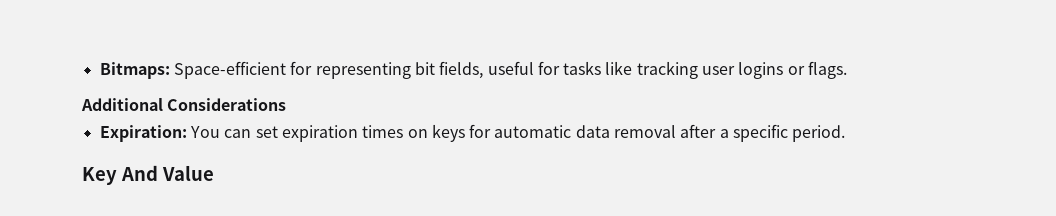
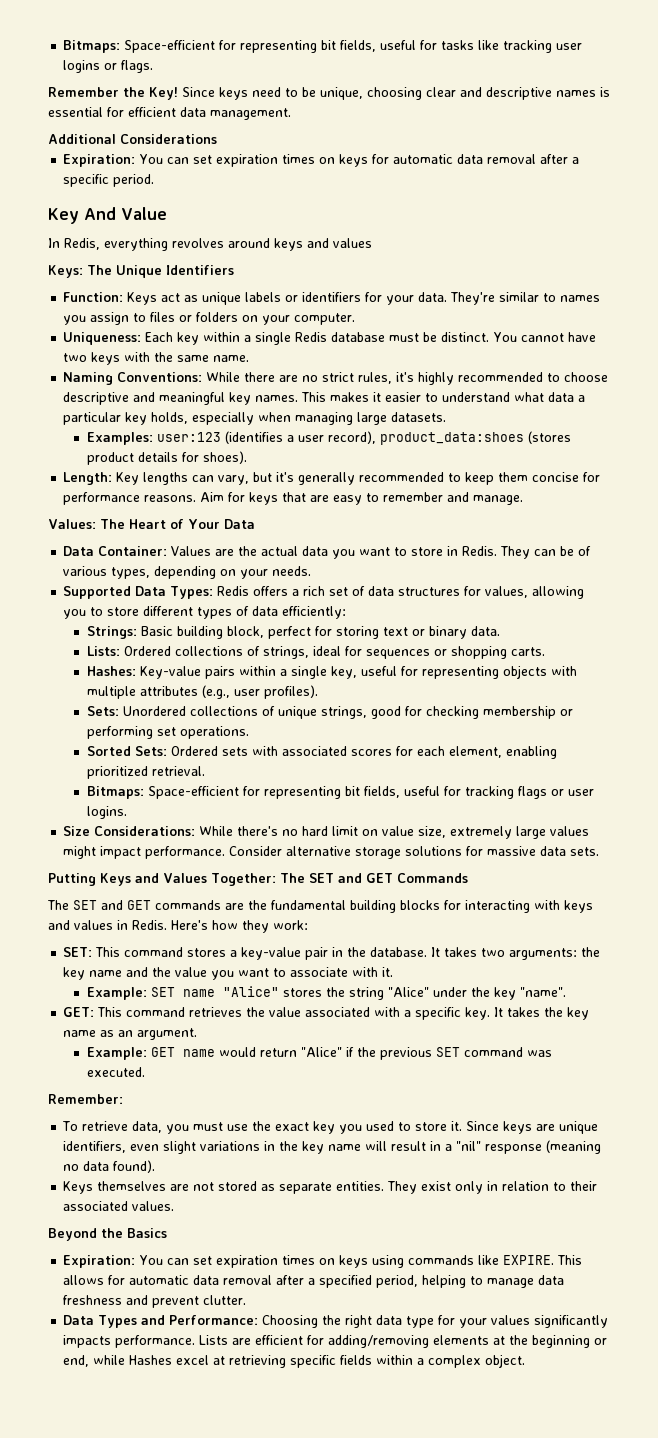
+ Remember the Key! Since keys need to be unique, choosing clear and descriptive names is essential for efficient data management.
+ In Redis, everything revolves around keys and values
+ Keys: The Unique Identifiers
+ Function: Keys act as unique labels or identifiers for your data. They're similar to names you assign to files or folders on your computer.
+ Uniqueness: Each key within a single Redis database must be distinct. You cannot have two keys with the same name.
+ Naming Conventions: While there are no strict rules, it's highly recommended to choose descriptive and meaningful key names. This makes it easier to understand what data a particular key holds, especially when managing large datasets.
+ Examples: user:123 (identifies a user record), product_data:shoes (stores product details for shoes).
+ Length: Key lengths can vary, but it's generally recommended to keep them concise for performance reasons. Aim for keys that are easy to remember and manage.
+ Values: The Heart of Your Data
+ Data Container: Values are the actual data you want to store in Redis. They can be of various types, depending on your needs.
+ Supported Data Types: Redis offers a rich set of data structures for values, allowing you to store different types of data efficiently:
+ Strings: Basic building block, perfect for storing text or binary data.
+ Lists: Ordered collections of strings, ideal for sequences or shopping carts.
+ Hashes: Key-value pairs within a single key, useful for representing objects with multiple attributes (e.g., user profiles).
+ Sets: Unordered collections of unique strings, good for checking membership or performing set operations.
+ Sorted Sets: Ordered sets with associated scores for each element, enabling prioritized retrieval.
+ Bitmaps: Space-efficient for representing bit fields, useful for tracking flags or user logins.
+ Size Considerations: While there's no hard limit on value size, extremely large values might impact performance. Consider alternative storage solutions for massive data sets.
+ Putting Keys and Values Together: The SET and GET Commands
+ The SET and GET commands are the fundamental building blocks for interacting with keys and values in Redis. Here's how they work:
+ SET: This command stores a key-value pair in the database. It takes two arguments: the key name and the value you want to associate with it.
+ Example: SET name "Alice" stores the string "Alice" under the key "name".
+ GET: This command retrieves the value associated with a specific key. It takes the key name as an argument.
+ Example: GET name would return "Alice" if the previous SET command was executed.
+ Remember:
+ To retrieve data, you must use the exact key you used to store it. Since keys are unique identifiers, even slight variations in the key name will result in a "nil" response (meaning no data found).
+ Keys themselves are not stored as separate entities. They exist only in relation to their associated values.
+ Beyond the Basics
+ Expiration: You can set expiration times on keys using commands like EXPIRE. This allows for automatic data removal after a specified period, helping to manage data freshness and prevent clutter.
+ Data Types and Performance: Choosing the right data type for your values significantly impacts performance. Lists are efficient for adding/removing elements at the beginning or end, while Hashes excel at retrieving specific fields within a complex object.

